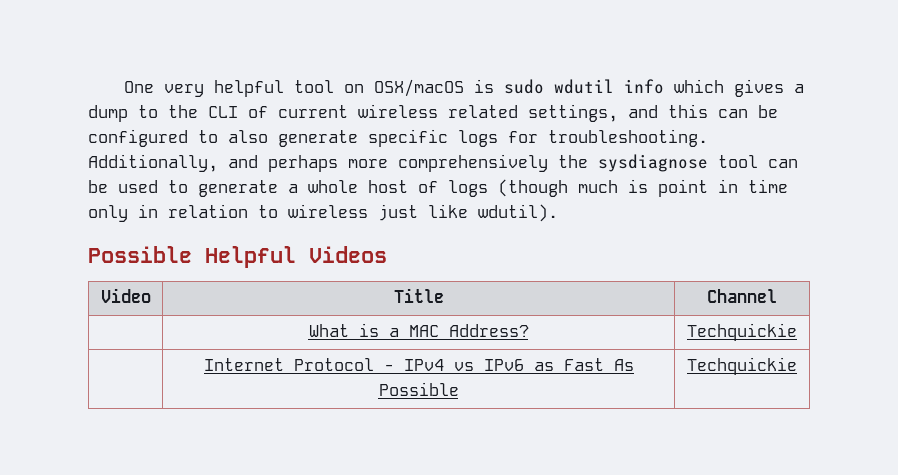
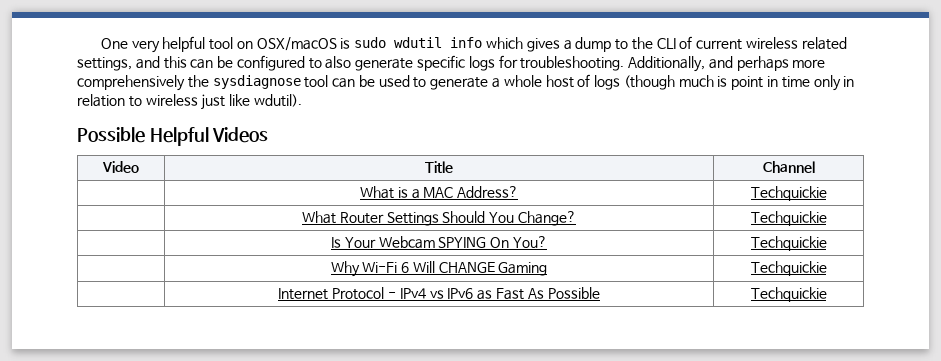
+ | What Router Settings Should You Change? | Techquickie
+ | Is Your Webcam SPYING On You? | Techquickie
+ | Why Wi-Fi 6 Will CHANGE Gaming | Techquickie

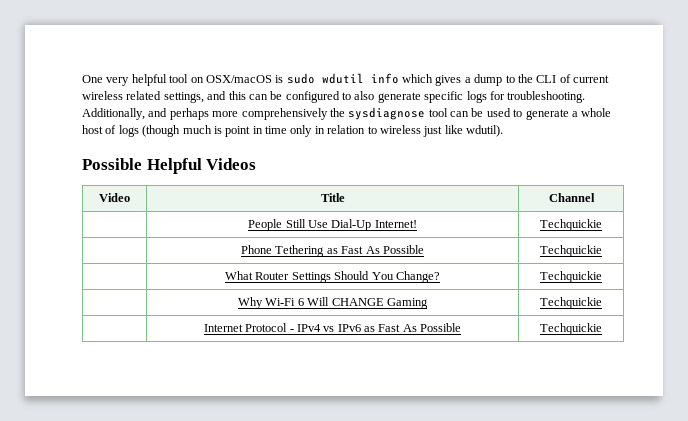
- | What is a MAC Address? | Techquickie
+ | People Still Use Dial-Up Internet! | Techquickie
+ | Phone Tethering as Fast As Possible | Techquickie
- | Is Your Webcam SPYING On You? | Techquickie

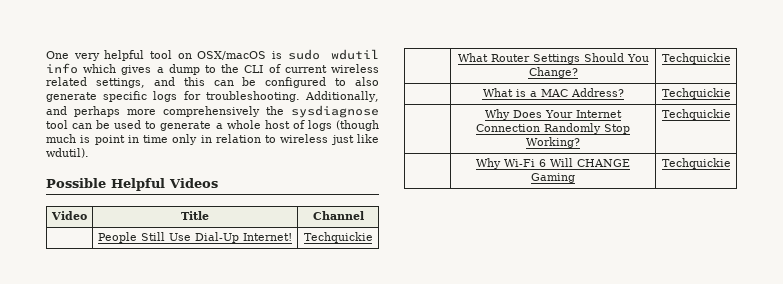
- | Phone Tethering as Fast As Possible | Techquickie
+ | What is a MAC Address? | Techquickie
+ | Why Does Your Internet Connection Randomly Stop Working? | Techquickie
- | Internet Protocol - IPv4 vs IPv6 as Fast As Possible | Techquickie

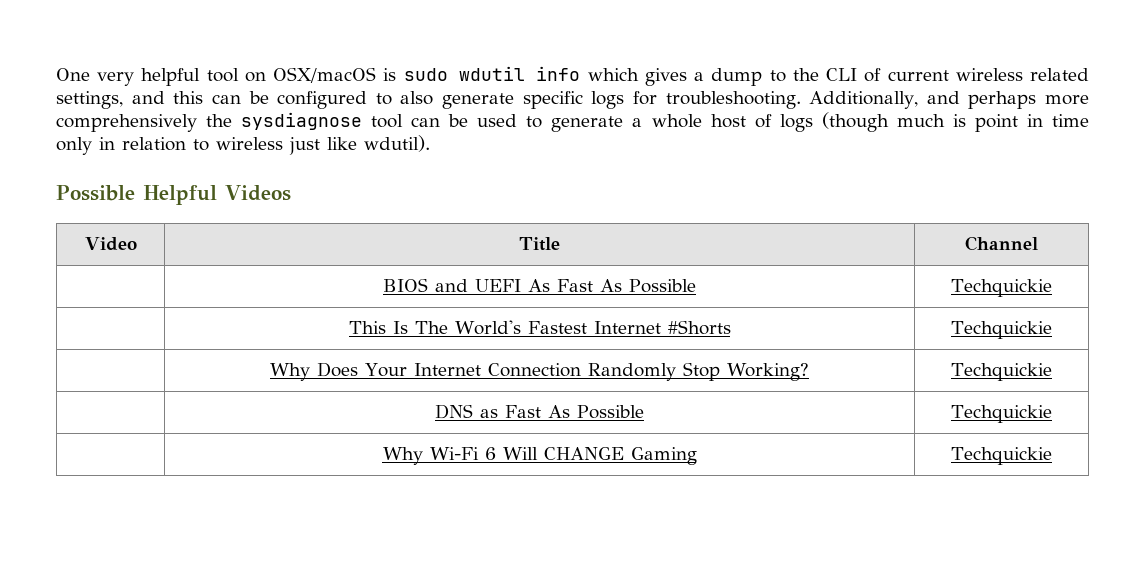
- | People Still Use Dial-Up Internet! | Techquickie
- | What Router Settings Should You Change? | Techquickie
- | What is a MAC Address? | Techquickie
+ | BIOS and UEFI As Fast As Possible | Techquickie
+ | This Is The World's Fastest Internet #Shorts | Techquickie
+ | DNS as Fast As Possible | Techquickie

